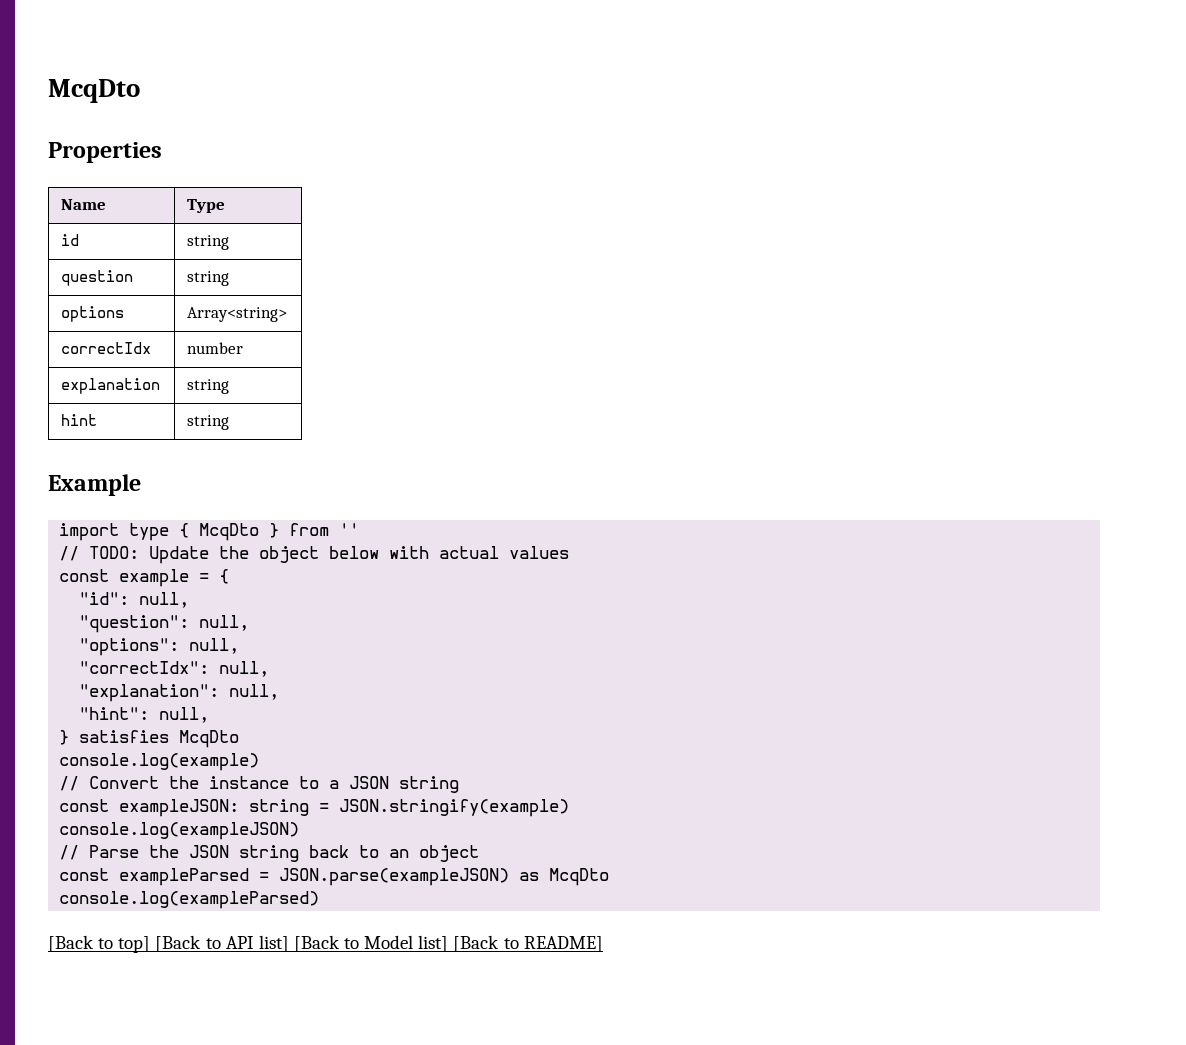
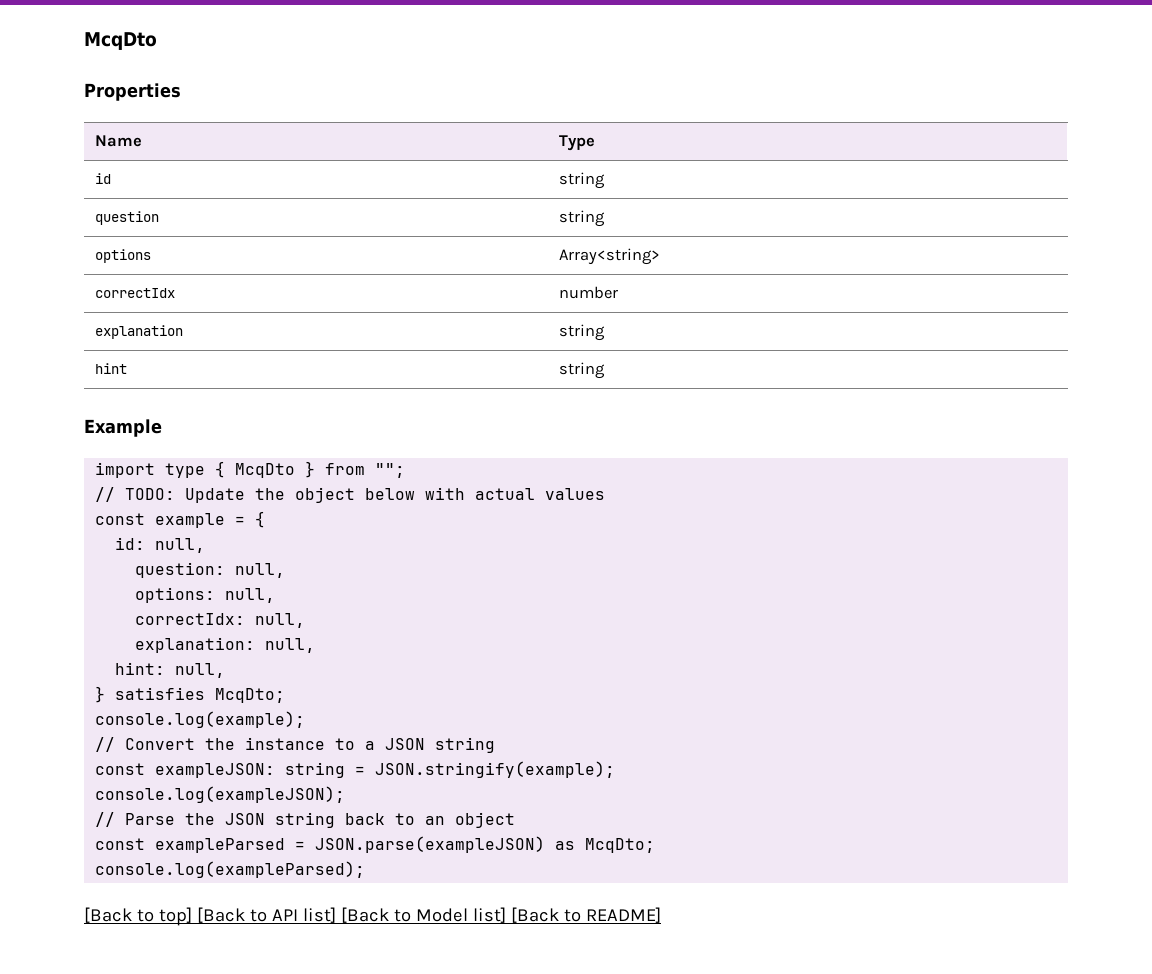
- import type { McqDto } from ''
+ import type { McqDto } from "";
- "id": null,
- "question": null,
- "options": null,
- "correctIdx": null,
- "explanation": null,
- "hint": null,
+ id: null,
+ question: null,
+ options: null,
+ correctIdx: null,
+ explanation: null,
+ hint: null,
- } satisfies McqDto
- console.log(example)
+ } satisfies McqDto;
+ console.log(example);
- const exampleJSON: string = JSON.stringify(example)
- console.log(exampleJSON)
+ const exampleJSON: string = JSON.stringify(example);
+ console.log(exampleJSON);
- const exampleParsed = JSON.parse(exampleJSON) as McqDto
- console.log(exampleParsed)
+ const exampleParsed = JSON.parse(exampleJSON) as McqDto;
+ console.log(exampleParsed);

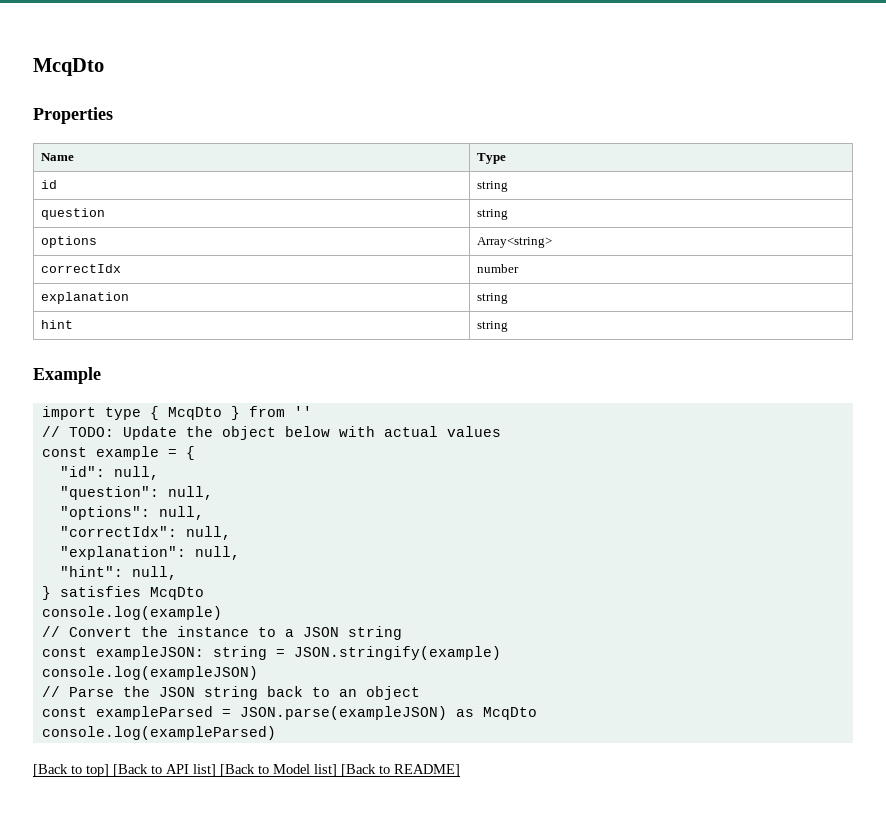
- import type { McqDto } from "";
+ import type { McqDto } from ''
- id: null,
- question: null,
- options: null,
- correctIdx: null,
- explanation: null,
- hint: null,
+ "id": null,
+ "question": null,
+ "options": null,
+ "correctIdx": null,
+ "explanation": null,
+ "hint": null,
- } satisfies McqDto;
- console.log(example);
+ } satisfies McqDto
+ console.log(example)
- const exampleJSON: string = JSON.stringify(example);
- console.log(exampleJSON);
+ const exampleJSON: string = JSON.stringify(example)
+ console.log(exampleJSON)
- const exampleParsed = JSON.parse(exampleJSON) as McqDto;
- console.log(exampleParsed);
+ const exampleParsed = JSON.parse(exampleJSON) as McqDto
+ console.log(exampleParsed)

